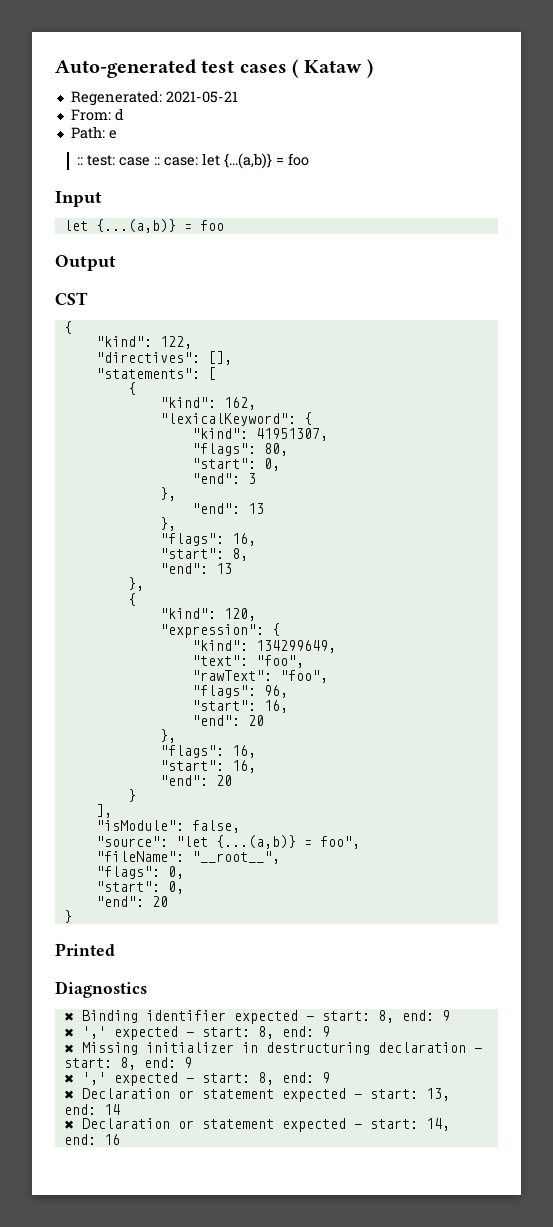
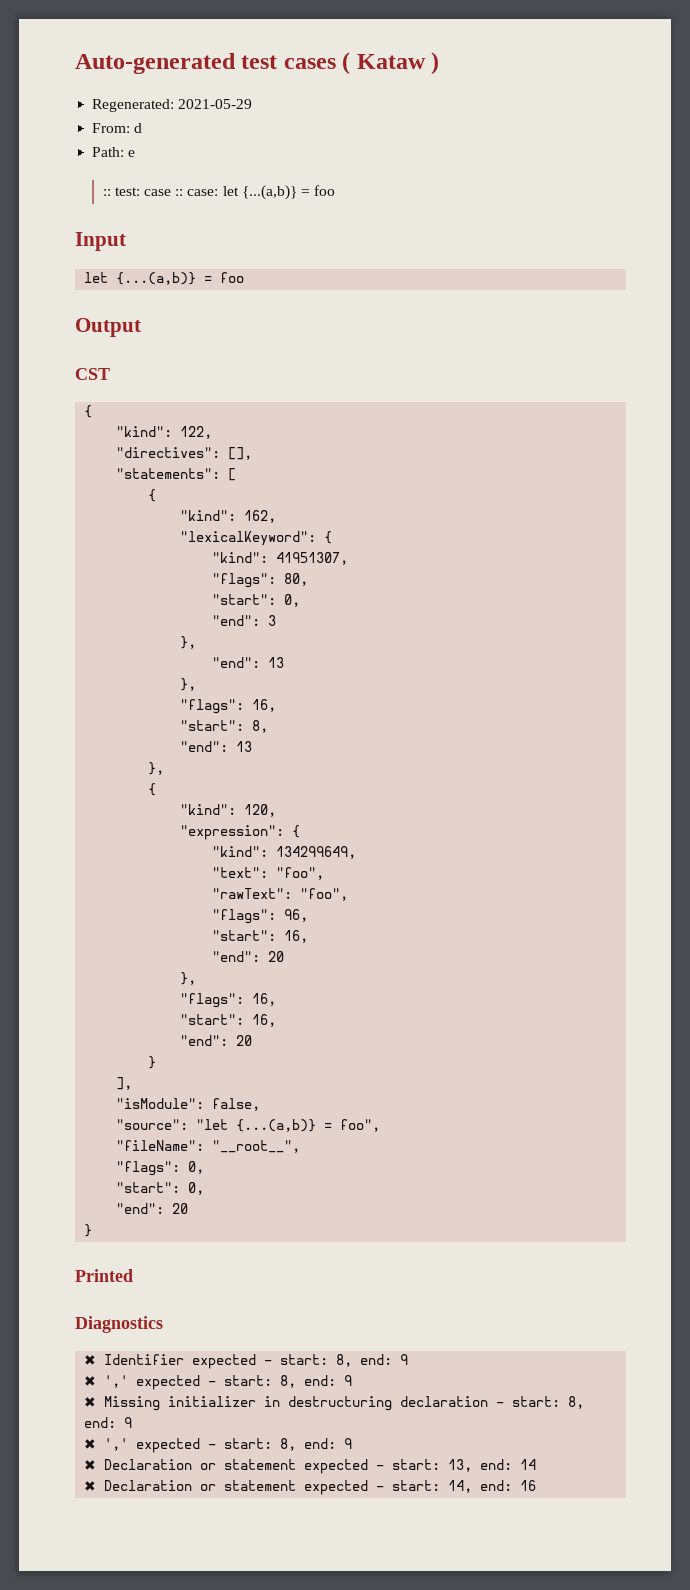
- Regenerated: 2021-05-21
+ Regenerated: 2021-05-29
- ✖ Binding identifier expected - start: 8, end: 9
+ ✖ Identifier expected - start: 8, end: 9

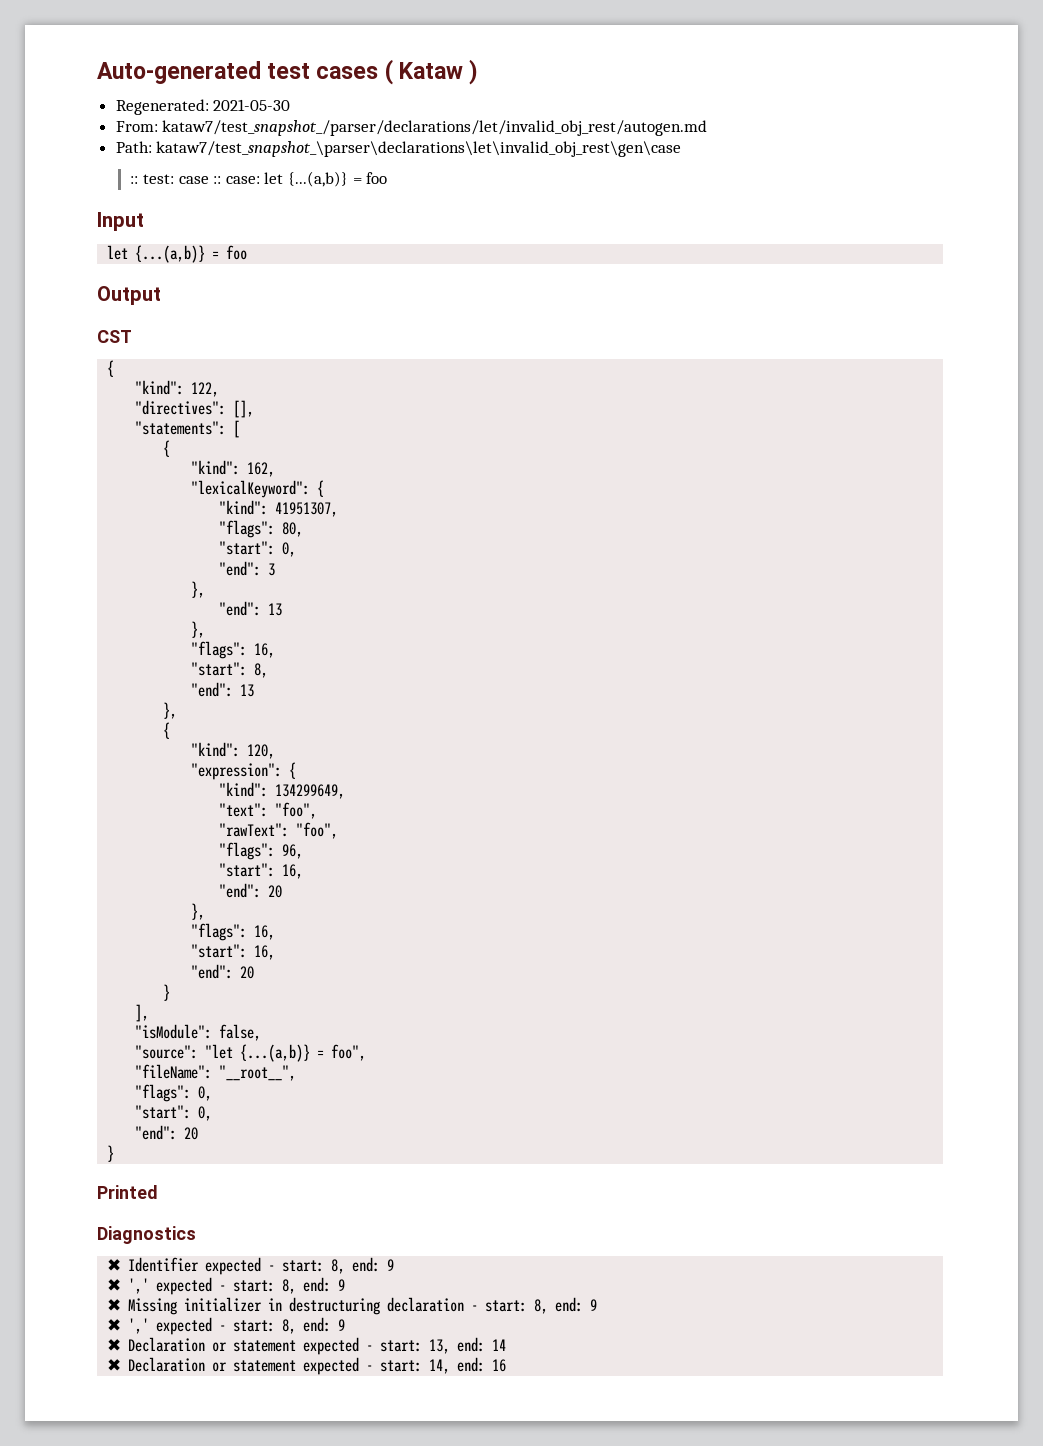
- Regenerated: 2021-05-29
+ Regenerated: 2021-05-30
- From: d
+ From: kataw7/test_snapshot_/parser/declarations/let/invalid_obj_rest/autogen.md
- Path: e
+ Path: kataw7/test_snapshot_\parser\declarations\let\invalid_obj_rest\gen\case

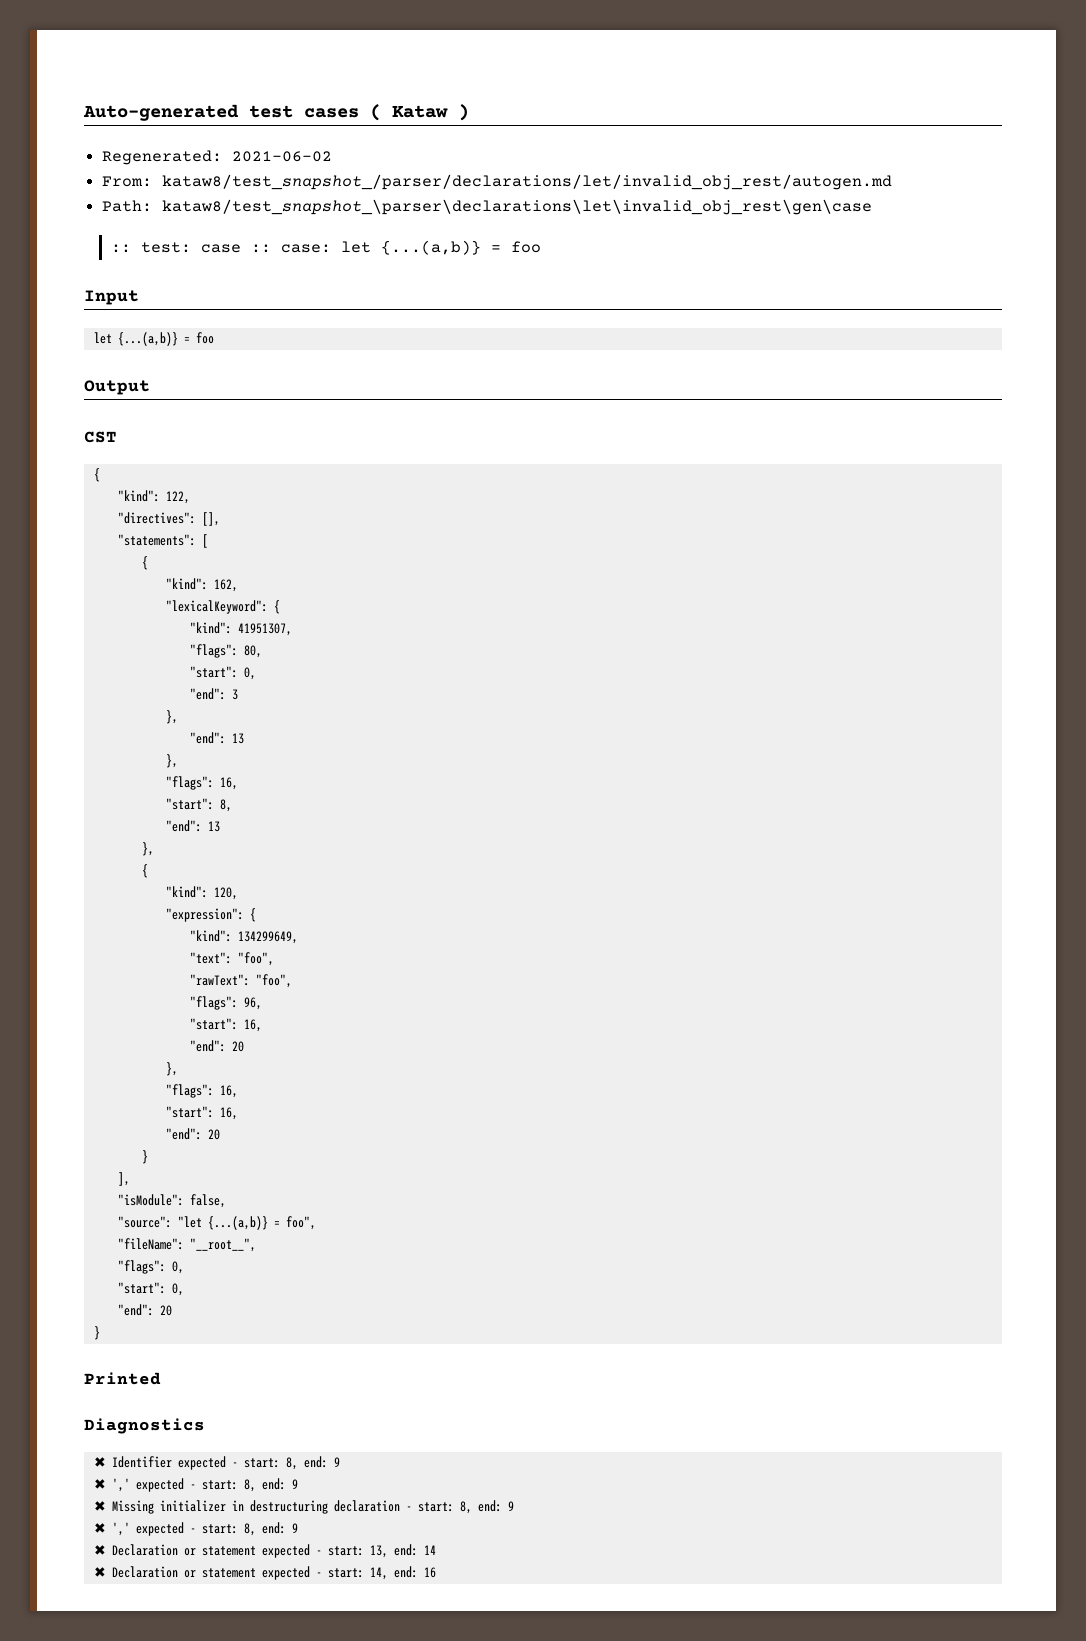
- Regenerated: 2021-05-30
+ Regenerated: 2021-06-02
- From: kataw7/test_snapshot_/parser/declarations/let/invalid_obj_rest/autogen.md
+ From: kataw8/test_snapshot_/parser/declarations/let/invalid_obj_rest/autogen.md
- Path: kataw7/test_snapshot_\parser\declarations\let\invalid_obj_rest\gen\case
+ Path: kataw8/test_snapshot_\parser\declarations\let\invalid_obj_rest\gen\case

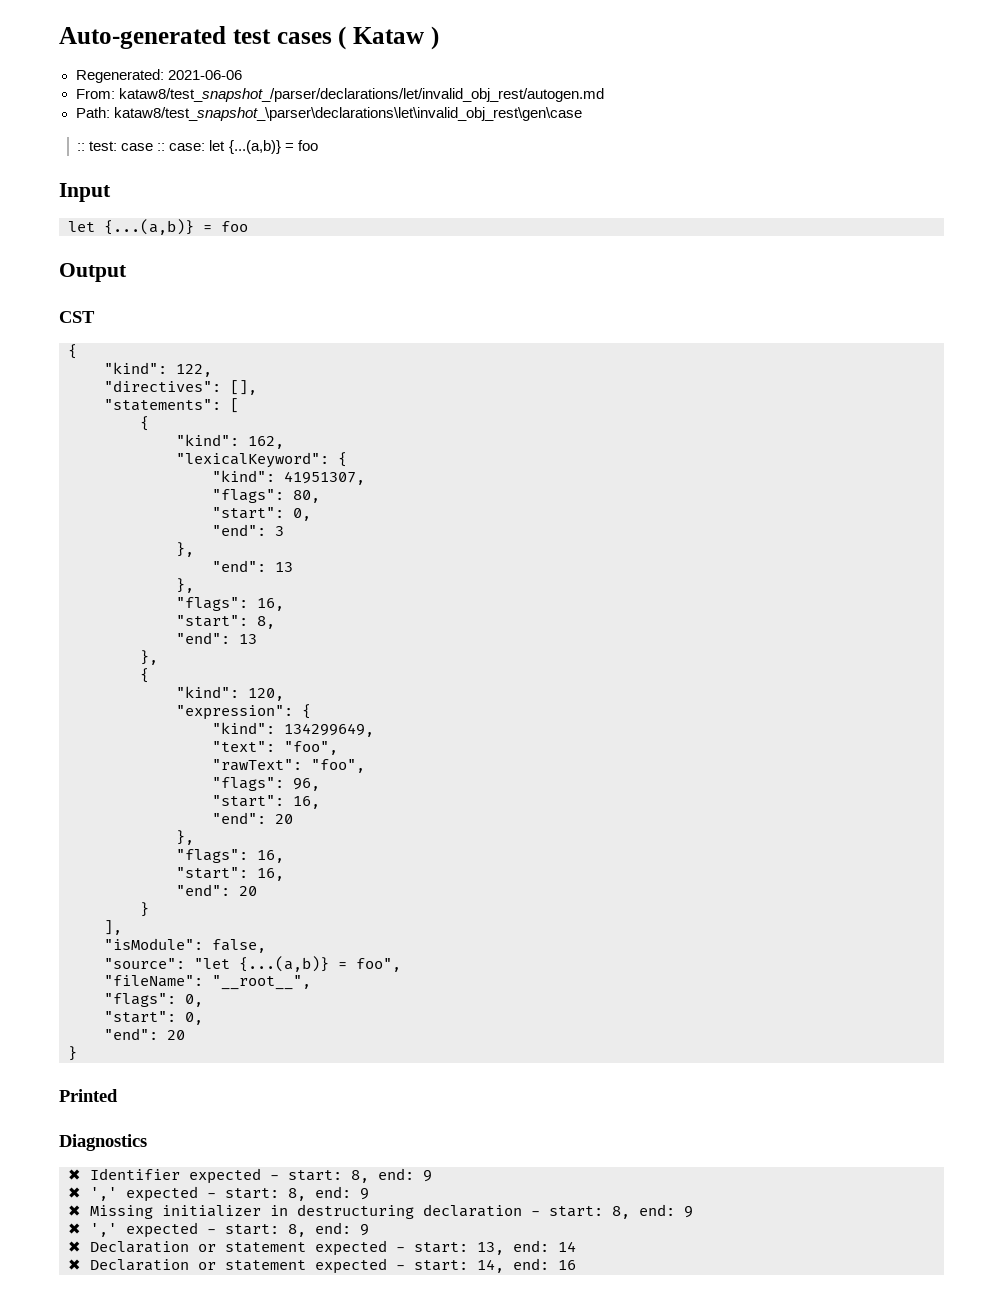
- Regenerated: 2021-06-02
+ Regenerated: 2021-06-06

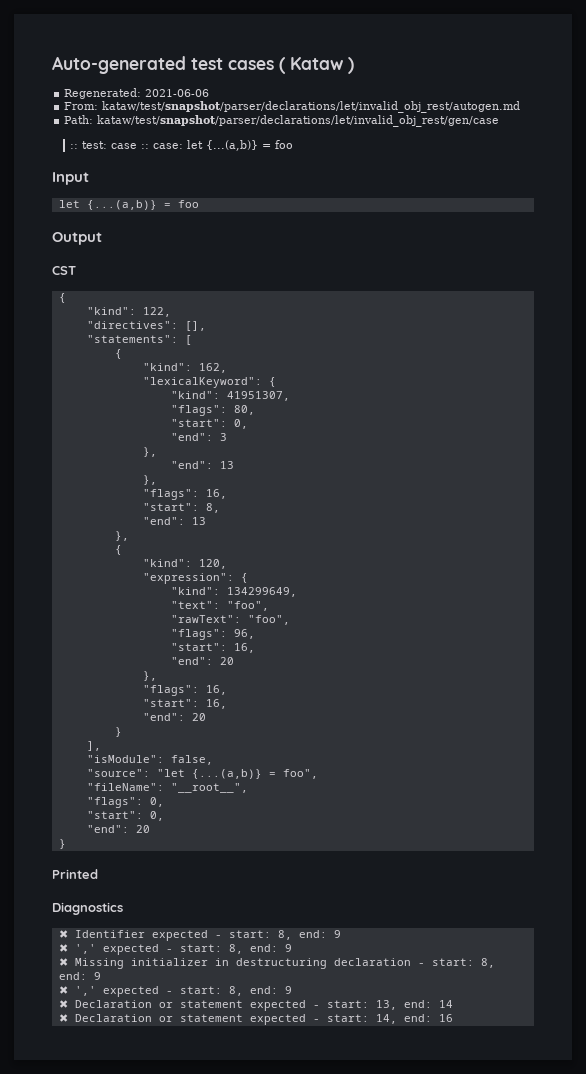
- From: kataw8/test_snapshot_/parser/declarations/let/invalid_obj_rest/autogen.md
+ From: kataw/test/snapshot/parser/declarations/let/invalid_obj_rest/autogen.md
- Path: kataw8/test_snapshot_\parser\declarations\let\invalid_obj_rest\gen\case
+ Path: kataw/test/snapshot/parser/declarations/let/invalid_obj_rest/gen/case

